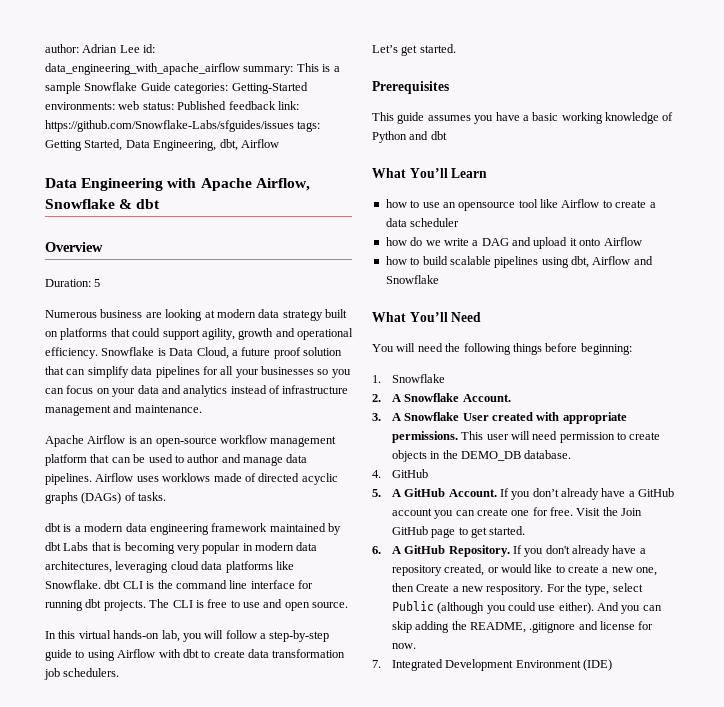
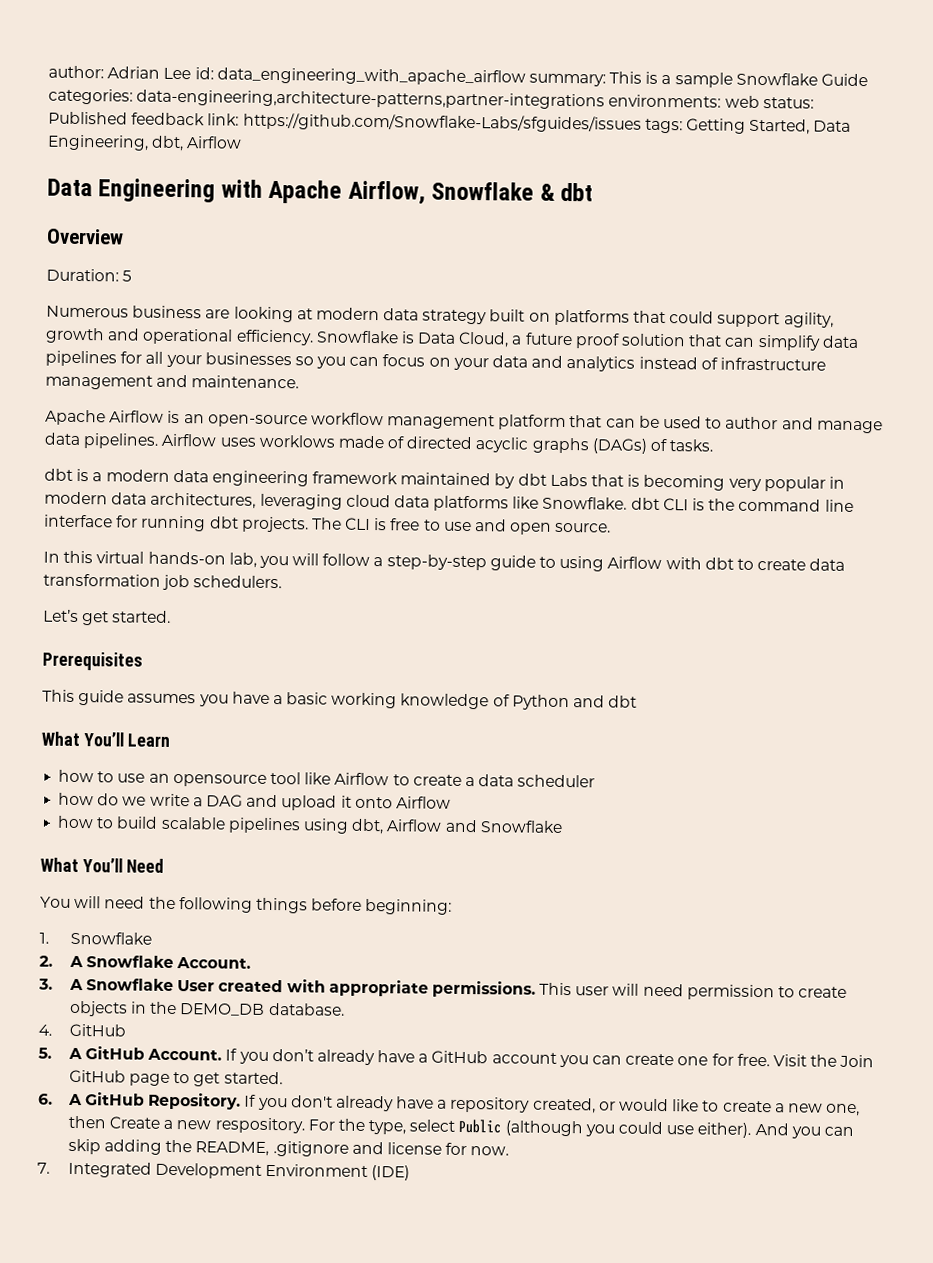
- author: Adrian Lee id: data_engineering_with_apache_airflow summary: This is a sample Snowflake Guide categories: Getting-Started environments: web status: Published feedback link: https://github.com/Snowflake-Labs/sfguides/issues tags: Getting Started, Data Engineering, dbt, Airflow
+ author: Adrian Lee id: data_engineering_with_apache_airflow summary: This is a sample Snowflake Guide categories: data-engineering,architecture-patterns,partner-integrations environments: web status: Published feedback link: https://github.com/Snowflake-Labs/sfguides/issues tags: Getting Started, Data Engineering, dbt, Airflow

